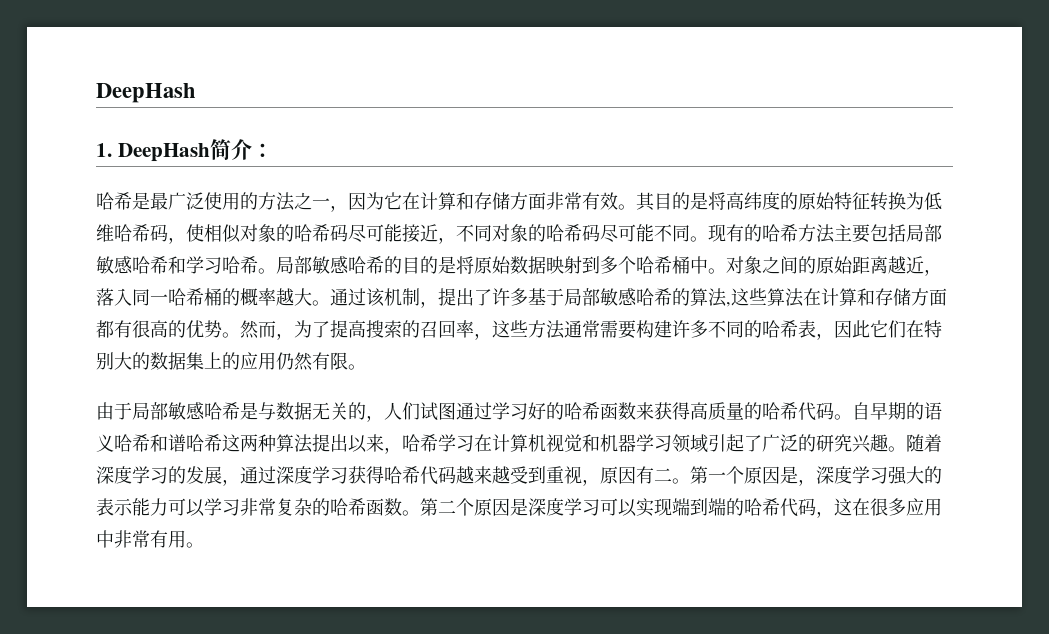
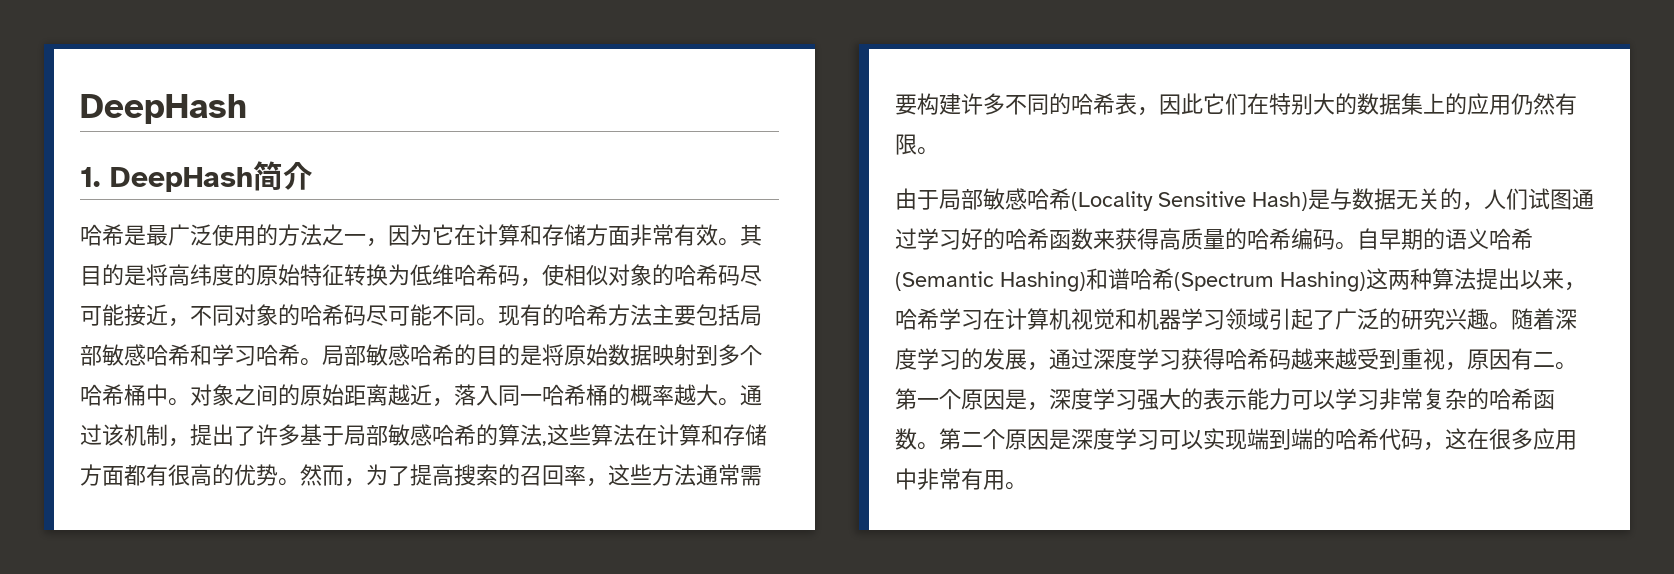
- 1. DeepHash简介：
+ 1. DeepHash简介
- 由于局部敏感哈希是与数据无关的，人们试图通过学习好的哈希函数来获得高质量的哈希代码。
+ 由于局部敏感哈希(Locality Sensitive Hash)是与数据无关的，人们试图通过学习好的哈希函数来获得高质量的哈希编码。
- 自早期的语义哈希和谱哈希这两种算法提出以来，哈希学习在计算机视觉和机器学习领域引起了广泛的研究兴趣。
+ 自早期的语义哈希(Semantic Hashing)和谱哈希(Spectrum Hashing)这两种算法提出以来，哈希学习在计算机视觉和机器学习领域引起了广泛的研究兴趣。
- 随着深度学习的发展，通过深度学习获得哈希代码越来越受到重视，原因有二。
+ 随着深度学习的发展，通过深度学习获得哈希码越来越受到重视，原因有二。

